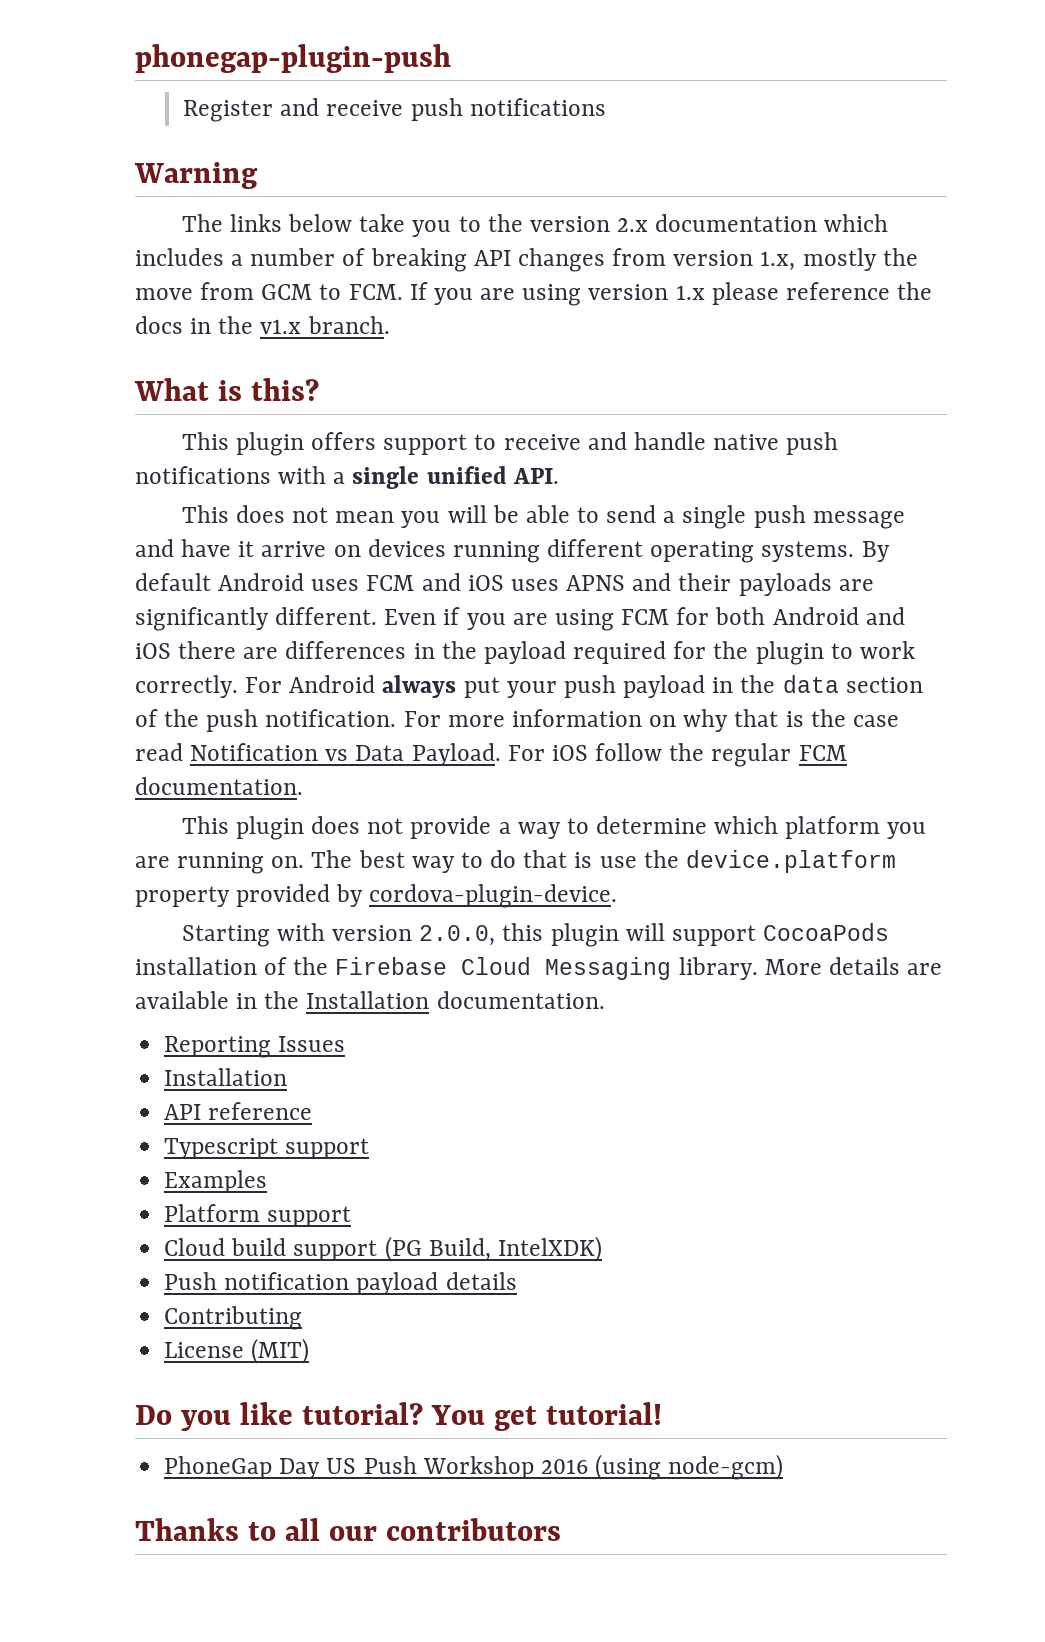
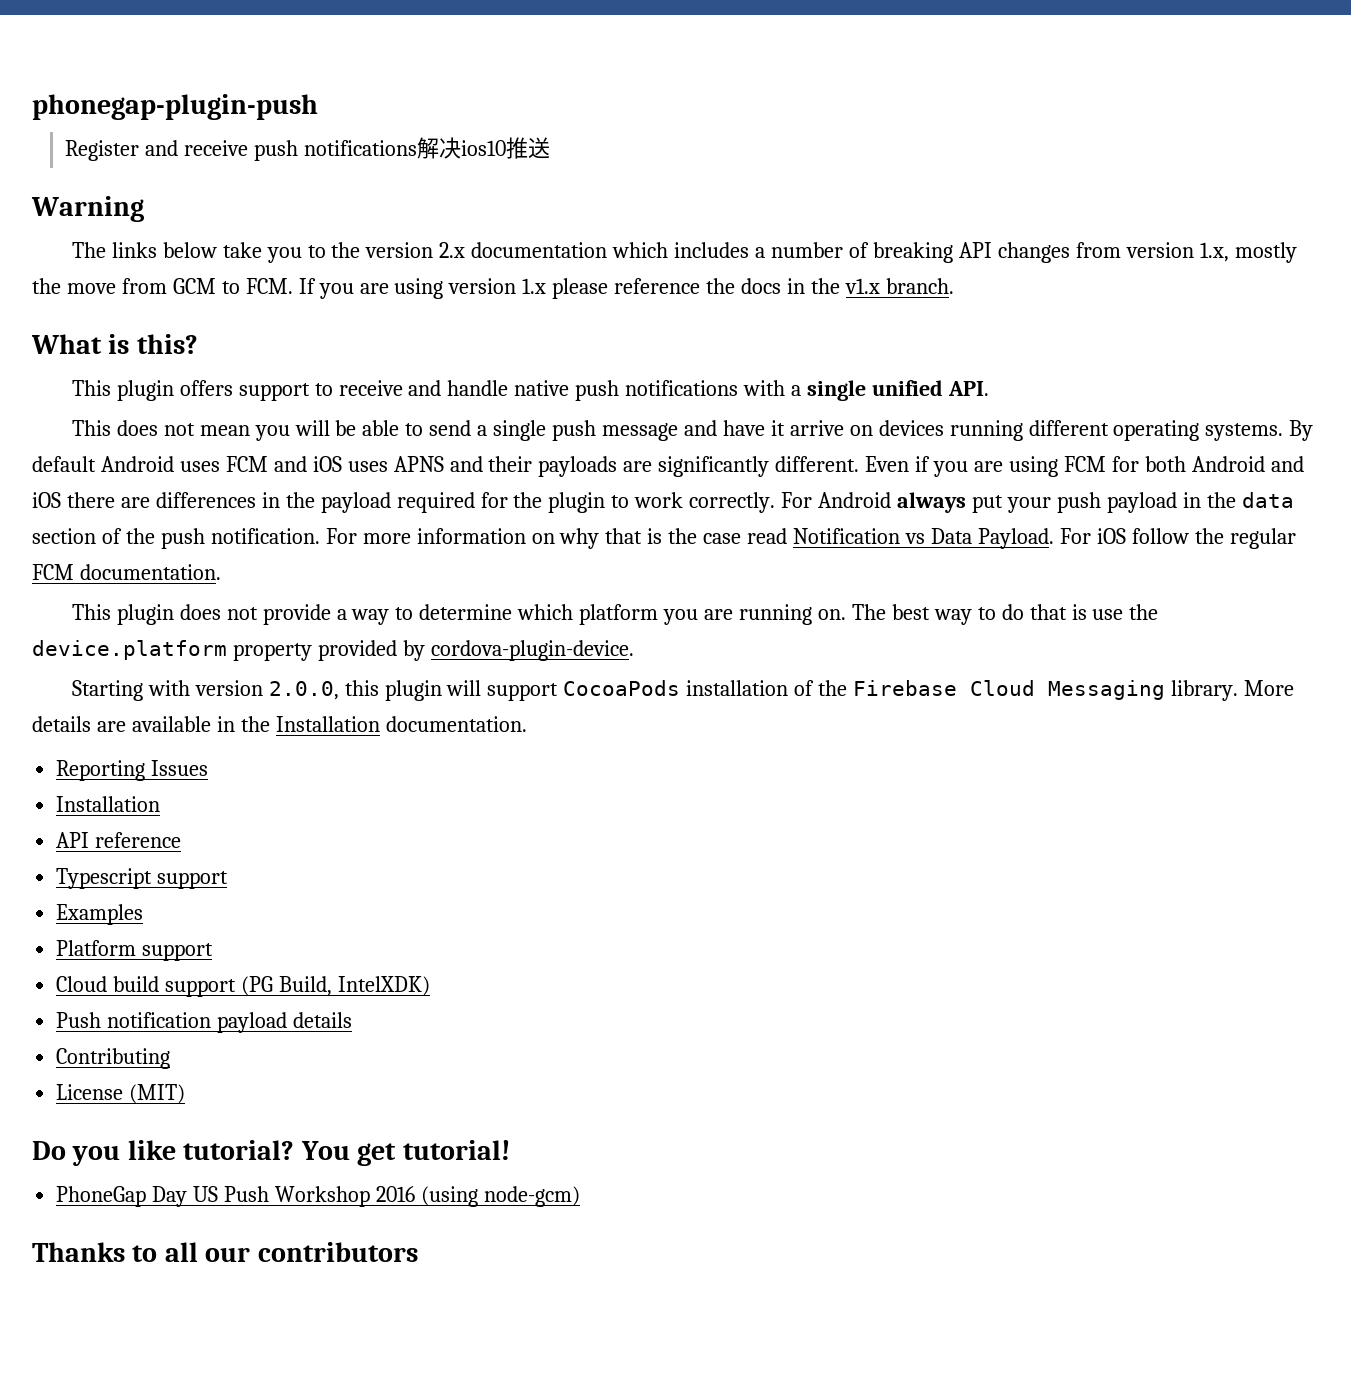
- Register and receive push notifications
+ Register and receive push notifications解决ios10推送

